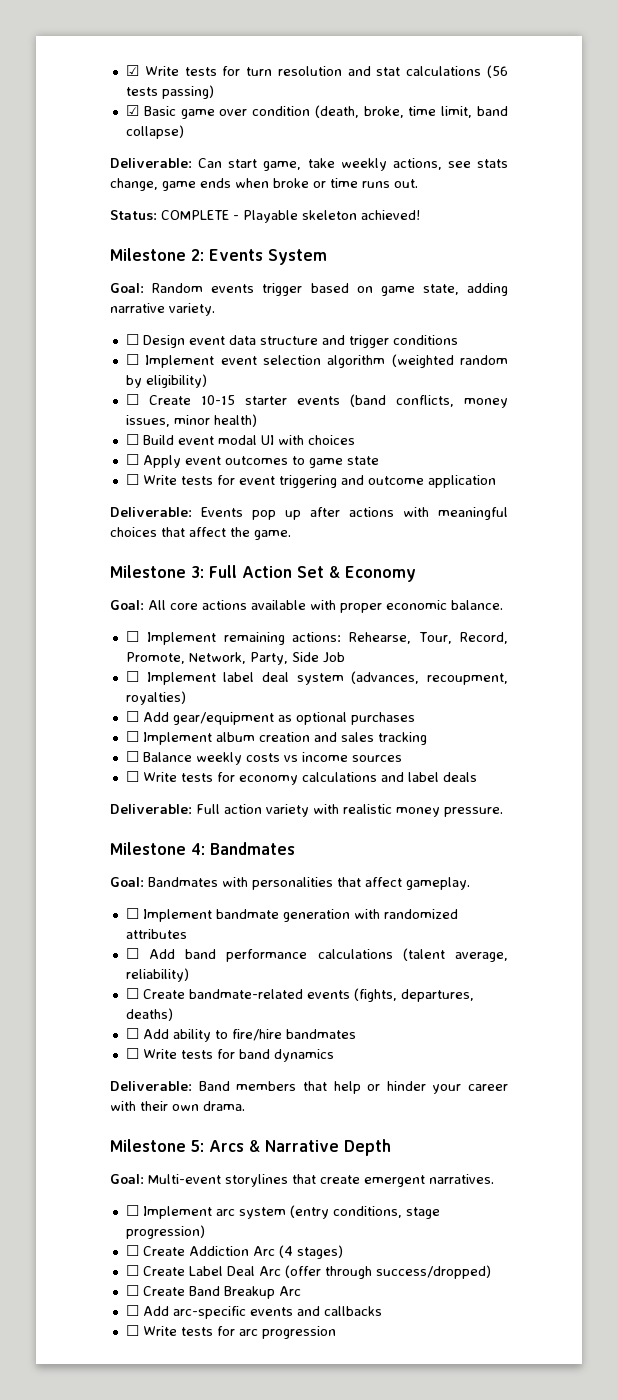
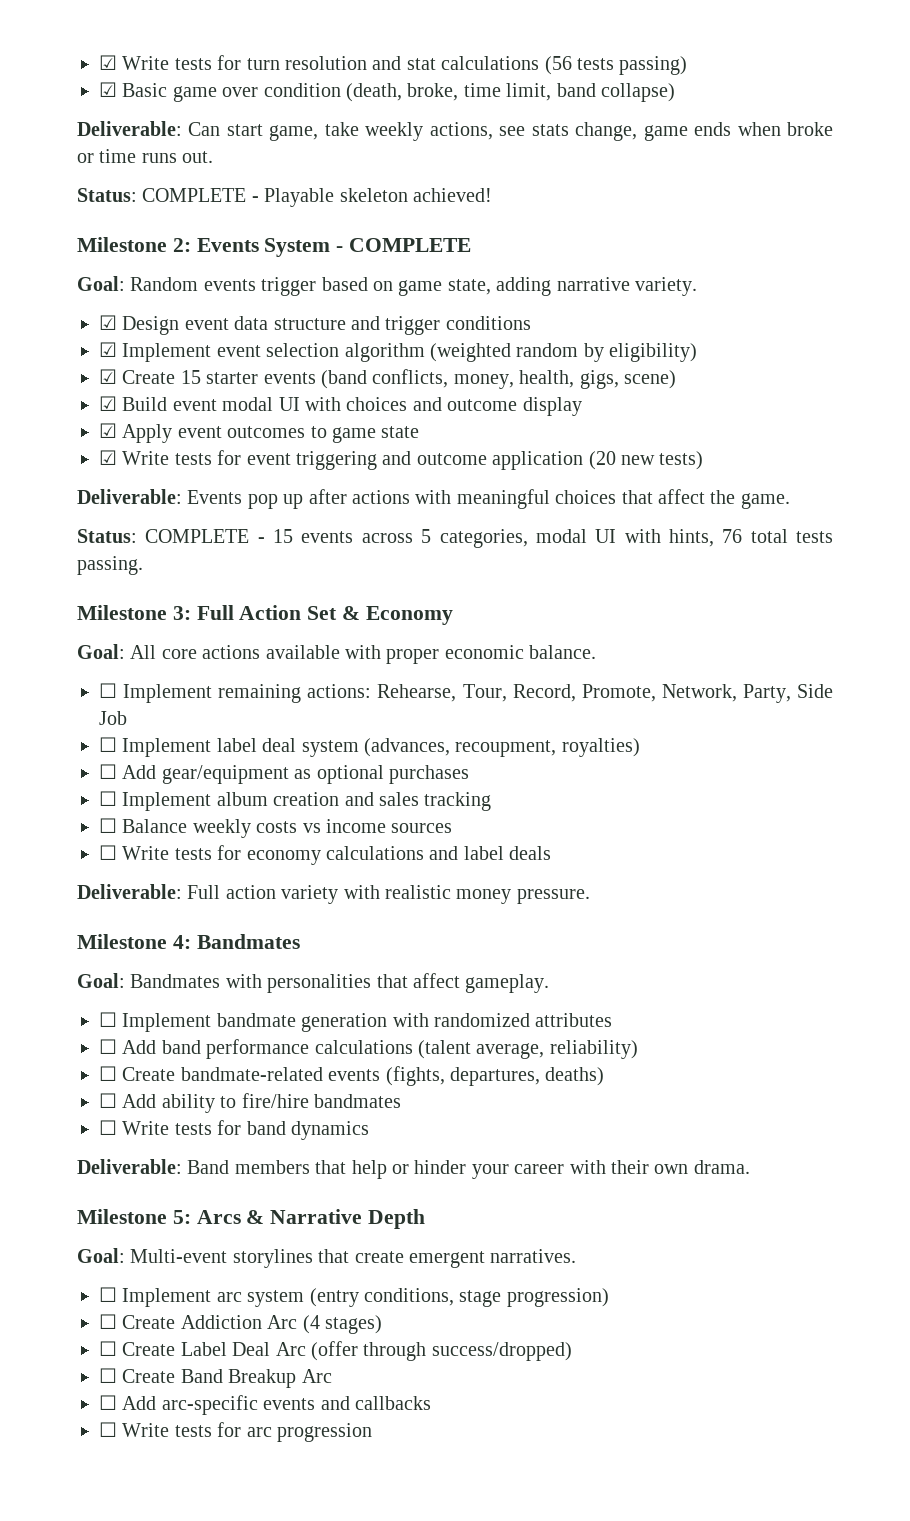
- Milestone 2: Events System
+ Milestone 2: Events System - COMPLETE
- ☐ Design event data structure and trigger conditions
+ ☑ Design event data structure and trigger conditions
- ☐ Implement event selection algorithm (weighted random by eligibility)
+ ☑ Implement event selection algorithm (weighted random by eligibility)
- ☐ Create 10-15 starter events (band conflicts, money issues, minor health)
- ☐ Build event modal UI with choices
- ☐ Apply event outcomes to game state
+ ☑ Create 15 starter events (band conflicts, money, health, gigs, scene)
+ ☑ Build event modal UI with choices and outcome display
+ ☑ Apply event outcomes to game state
- ☐ Write tests for event triggering and outcome application
+ ☑ Write tests for event triggering and outcome application (20 new tests)
+ Status: COMPLETE - 15 events across 5 categories, modal UI with hints, 76 total tests passing.

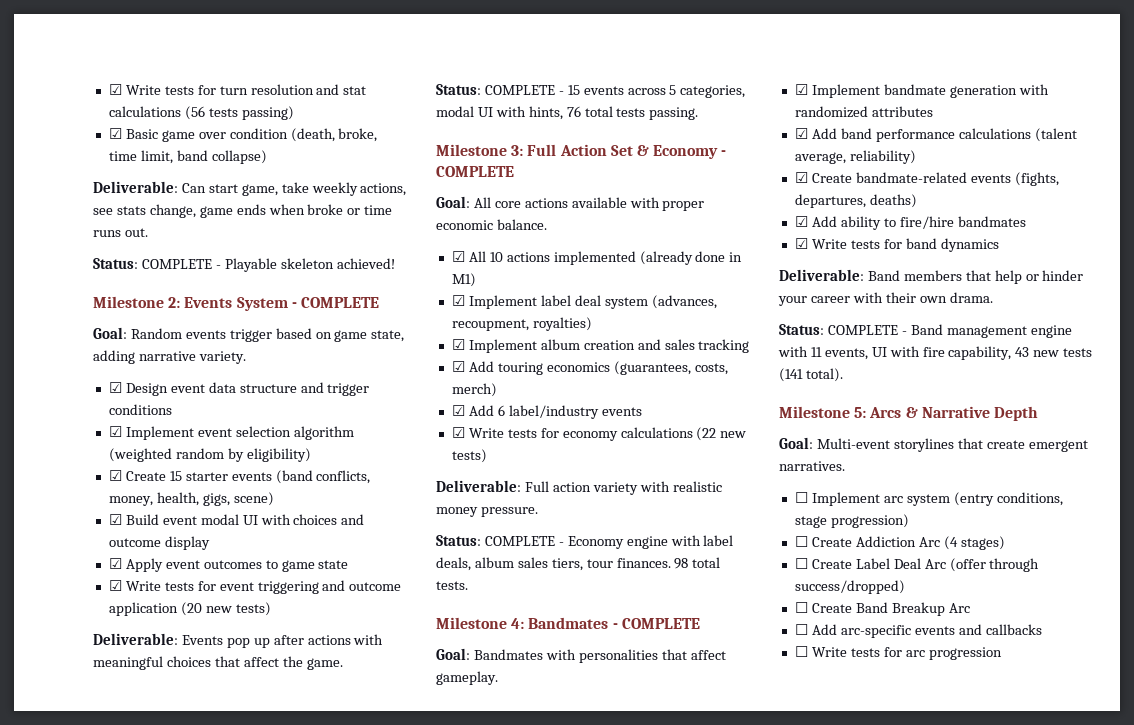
- Milestone 3: Full Action Set & Economy
+ Milestone 3: Full Action Set & Economy - COMPLETE
- ☐ Implement remaining actions: Rehearse, Tour, Record, Promote, Network, Party, Side Job
- ☐ Implement label deal system (advances, recoupment, royalties)
+ ☑ All 10 actions implemented (already done in M1)
+ ☑ Implement label deal system (advances, recoupment, royalties)
- ☐ Add gear/equipment as optional purchases
- ☐ Implement album creation and sales tracking
+ ☑ Implement album creation and sales tracking
- ☐ Balance weekly costs vs income sources
- ☐ Write tests for economy calculations and label deals
+ ☑ Add touring economics (guarantees, costs, merch)
+ ☑ Add 6 label/industry events
+ ☑ Write tests for economy calculations (22 new tests)
+ Status: COMPLETE - Economy engine with label deals, album sales tiers, tour finances. 98 total tests.
- Milestone 4: Bandmates
+ Milestone 4: Bandmates - COMPLETE
- ☐ Implement bandmate generation with randomized attributes
+ ☑ Implement bandmate generation with randomized attributes
- ☐ Add band performance calculations (talent average, reliability)
+ ☑ Add band performance calculations (talent average, reliability)
- ☐ Create bandmate-related events (fights, departures, deaths)
+ ☑ Create bandmate-related events (fights, departures, deaths)
- ☐ Add ability to fire/hire bandmates
+ ☑ Add ability to fire/hire bandmates
- ☐ Write tests for band dynamics
+ ☑ Write tests for band dynamics
+ Status: COMPLETE - Band management engine with 11 events, UI with fire capability, 43 new tests (141 total).

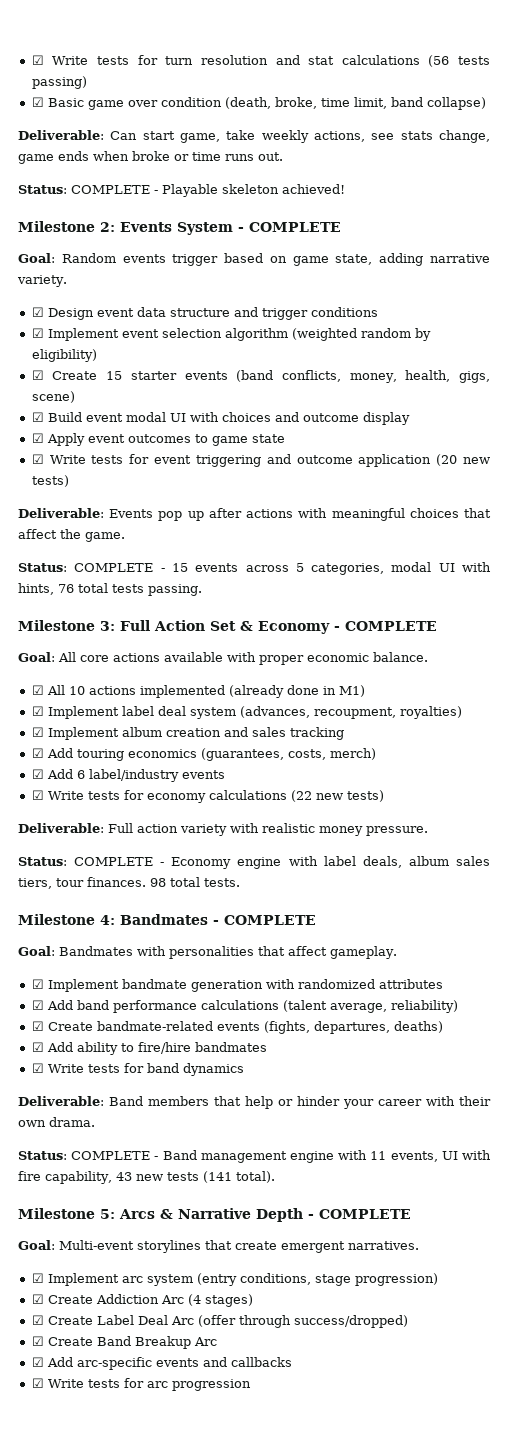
- Milestone 5: Arcs & Narrative Depth
+ Milestone 5: Arcs & Narrative Depth - COMPLETE
- ☐ Implement arc system (entry conditions, stage progression)
+ ☑ Implement arc system (entry conditions, stage progression)
- ☐ Create Addiction Arc (4 stages)
+ ☑ Create Addiction Arc (4 stages)
- ☐ Create Label Deal Arc (offer through success/dropped)
+ ☑ Create Label Deal Arc (offer through success/dropped)
- ☐ Create Band Breakup Arc
+ ☑ Create Band Breakup Arc
- ☐ Add arc-specific events and callbacks
+ ☑ Add arc-specific events and callbacks
- ☐ Write tests for arc progression
+ ☑ Write tests for arc progression

